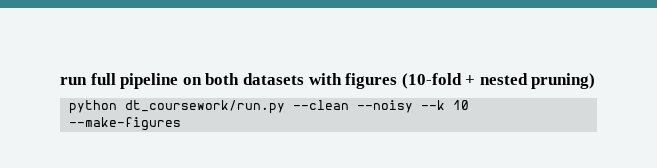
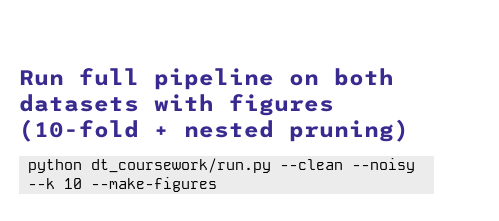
- run full pipeline on both datasets with figures (10-fold + nested pruning)
+ Run full pipeline on both datasets with figures (10-fold + nested pruning)

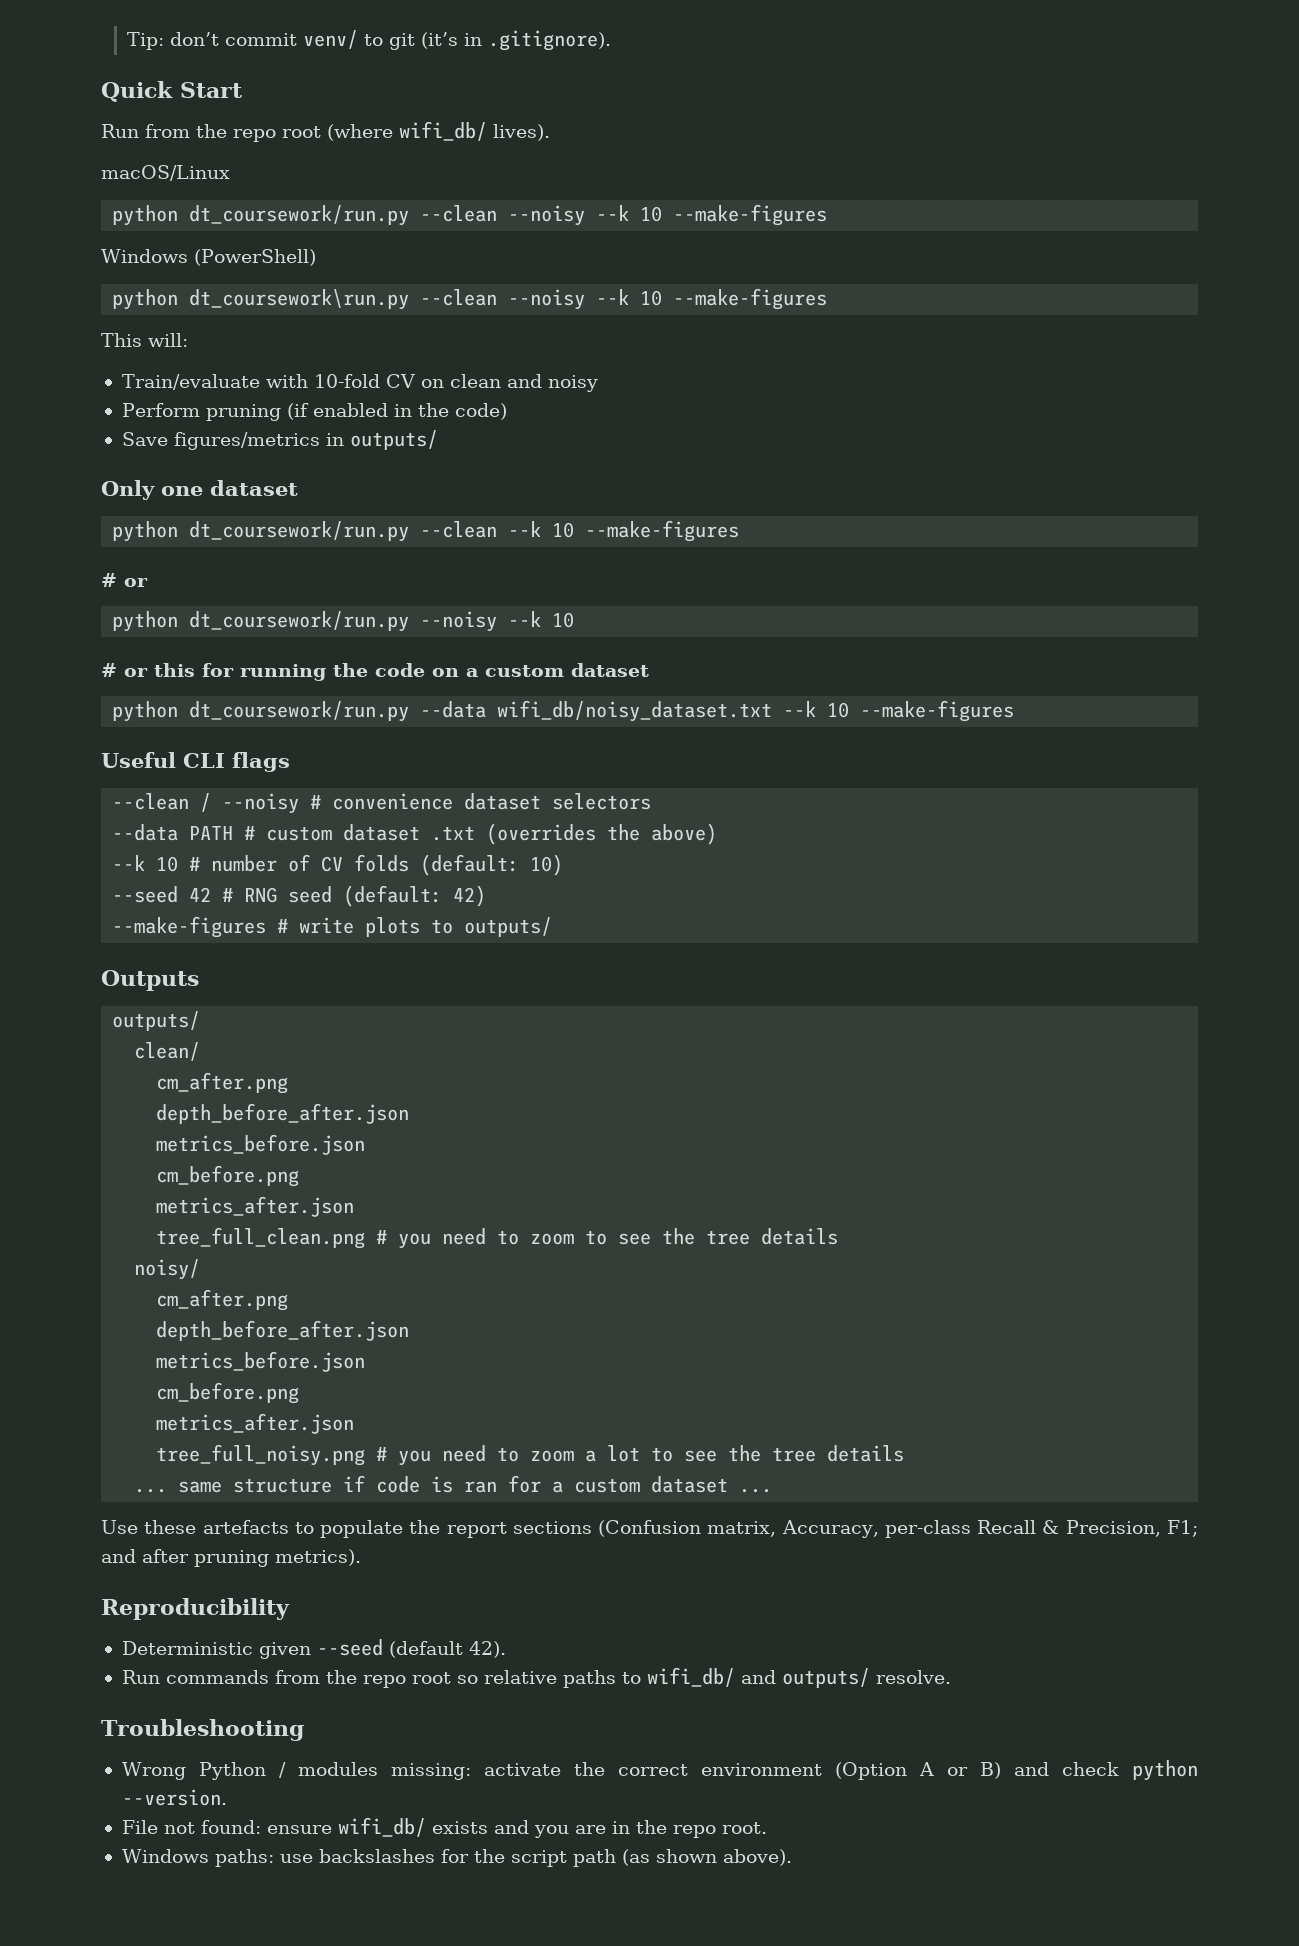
- Run full pipeline on both datasets with figures (10-fold + nested pruning)
+ Tip: don’t commit venv/ to git (it’s in .gitignore).
+ Quick Start
+ Run from the repo root (where wifi_db/ lives).
+ macOS/Linux
+ Windows (PowerShell)
+ python dt_coursework\run.py --clean --noisy --k 10 --make-figures
+ This will:
+ Train/evaluate with 10-fold CV on clean and noisy
+ Perform pruning (if enabled in the code)
+ Save figures/metrics in outputs/
+ Only one dataset
+ python dt_coursework/run.py --clean --k 10 --make-figures
+ # or
+ python dt_coursework/run.py --noisy --k 10
+ # or this for running the code on a custom dataset
+ python dt_coursework/run.py --data wifi_db/noisy_dataset.txt --k 10 --make-figures
+ Useful CLI flags
+ --clean / --noisy # convenience dataset selectors
+ --data PATH # custom dataset .txt (overrides the above)
+ --k 10 # number of CV folds (default: 10)
+ --seed 42 # RNG seed (default: 42)
+ --make-figures # write plots to outputs/
+ Outputs
+ outputs/
+ clean/
+ cm_after.png
+ depth_before_after.json
+ metrics_before.json
+ cm_before.png
+ metrics_after.json
+ tree_full_clean.png # you need to zoom to see the tree details
+ noisy/
+ cm_after.png
+ depth_before_after.json
+ metrics_before.json
+ cm_before.png
+ metrics_after.json
+ tree_full_noisy.png # you need to zoom a lot to see the tree details
+ ... same structure if code is ran for a custom dataset ...
+ Use these artefacts to populate the report sections (Confusion matrix, Accuracy, per-class Recall & Precision, F1; and after pruning metrics).
+ Reproducibility
+ Deterministic given --seed (default 42).
+ Run commands from the repo root so relative paths to wifi_db/ and outputs/ resolve.
+ Troubleshooting
+ Wrong Python / modules missing: activate the correct environment (Option A or B) and check python --version.
+ File not found: ensure wifi_db/ exists and you are in the repo root.
+ Windows paths: use backslashes for the script path (as shown above).

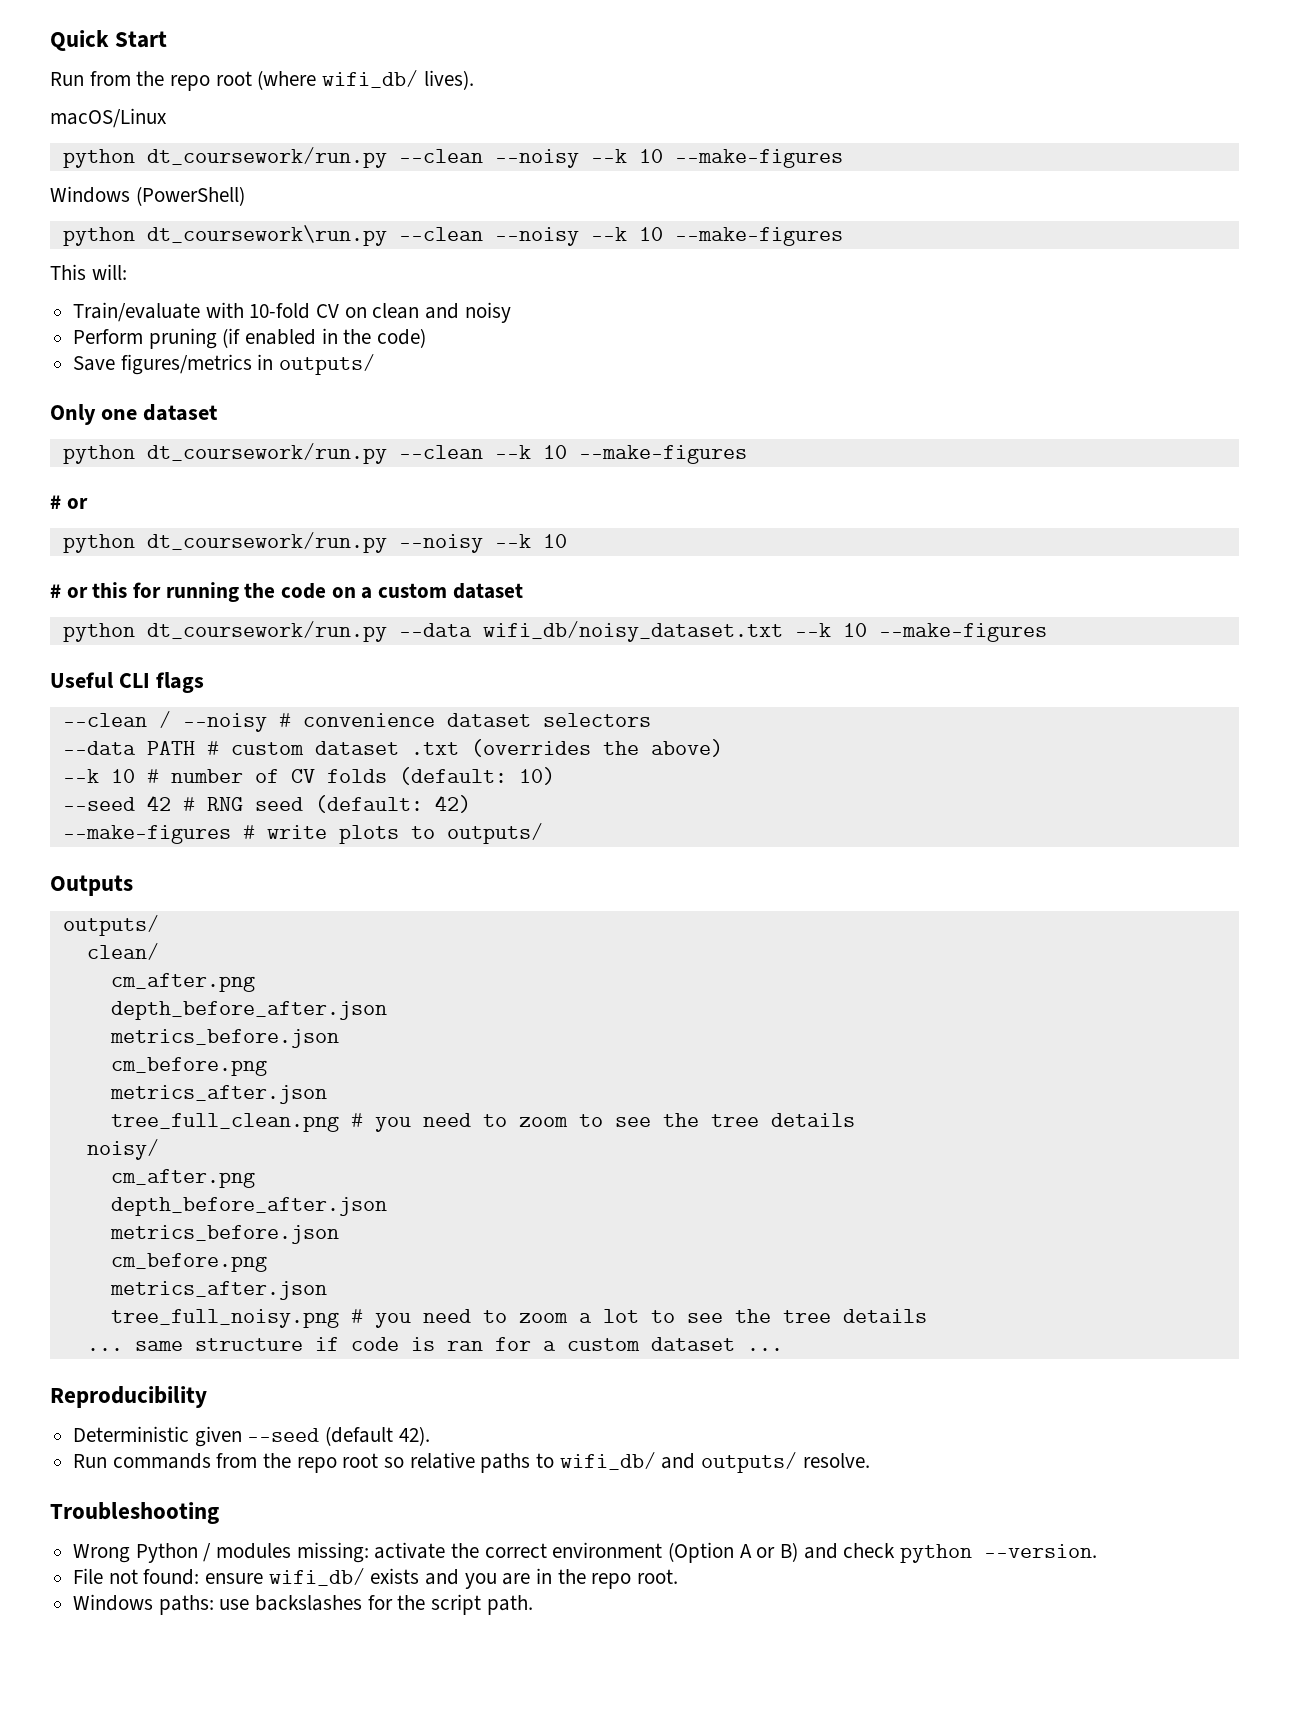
- Tip: don’t commit venv/ to git (it’s in .gitignore).
- Use these artefacts to populate the report sections (Confusion matrix, Accuracy, per-class Recall & Precision, F1; and after pruning metrics).
- Windows paths: use backslashes for the script path (as shown above).
+ Windows paths: use backslashes for the script path.

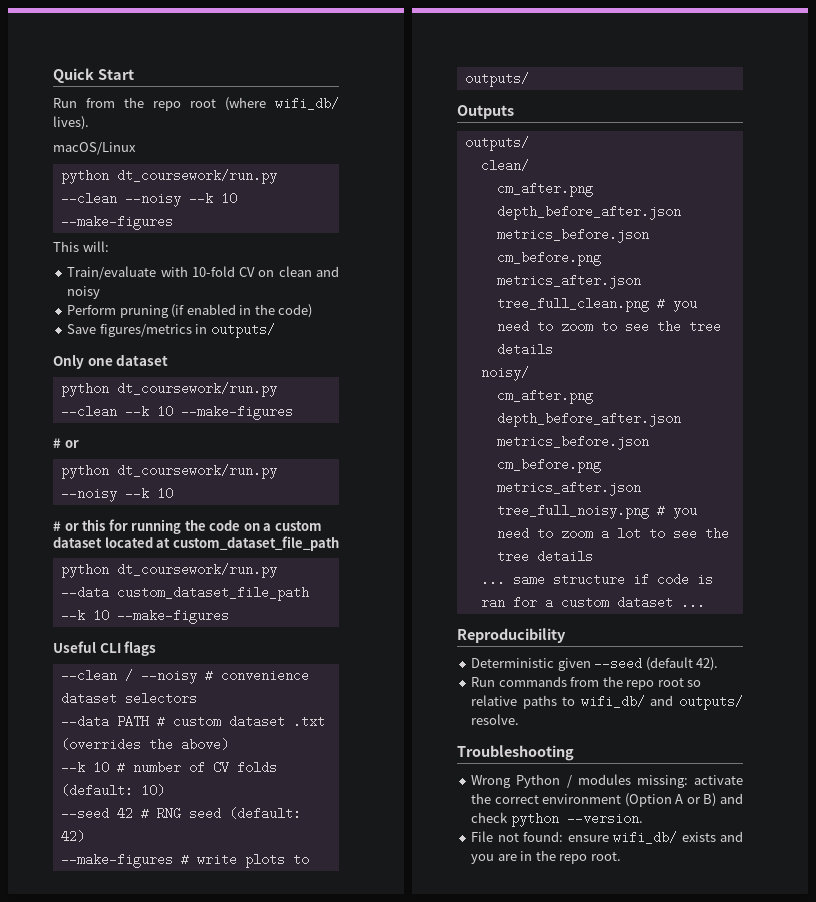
- Windows (PowerShell)
- python dt_coursework\run.py --clean --noisy --k 10 --make-figures
- # or this for running the code on a custom dataset
+ # or this for running the code on a custom dataset located at custom_dataset_file_path
- python dt_coursework/run.py --data wifi_db/noisy_dataset.txt --k 10 --make-figures
+ python dt_coursework/run.py --data custom_dataset_file_path --k 10 --make-figures
- Windows paths: use backslashes for the script path.

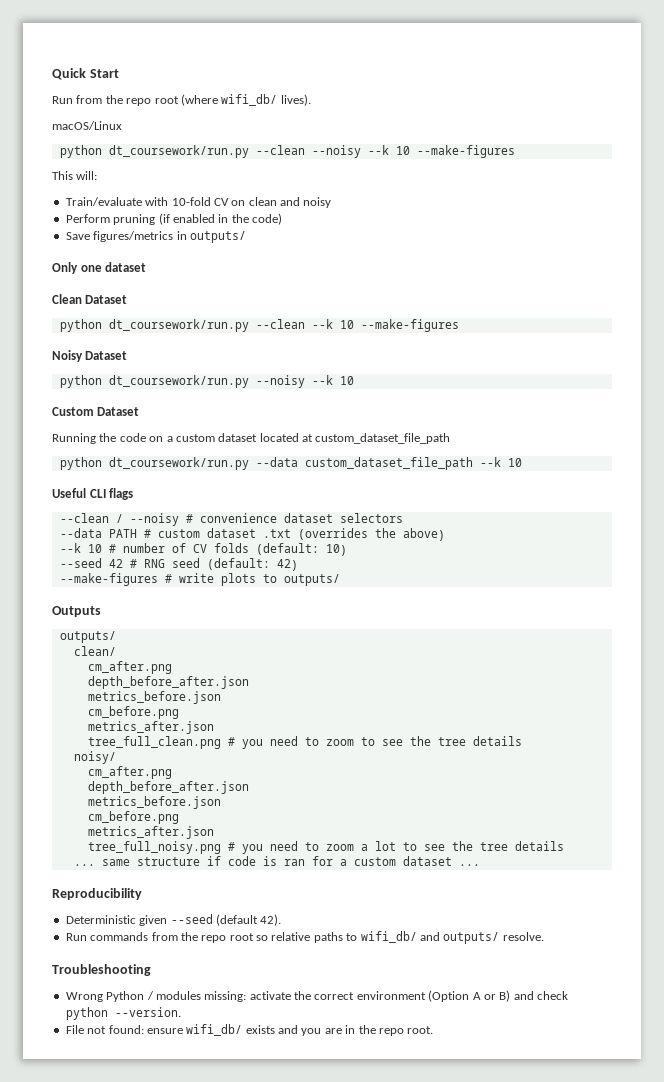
+ Clean Dataset
  python dt_coursework/run.py --clean --k 10 --make-figures
- # or
+ Noisy Dataset
- # or this for running the code on a custom dataset located at custom_dataset_file_path
+ Custom Dataset
+ Running the code on a custom dataset located at custom_dataset_file_path
- python dt_coursework/run.py --data custom_dataset_file_path --k 10 --make-figures
+ python dt_coursework/run.py --data custom_dataset_file_path --k 10

